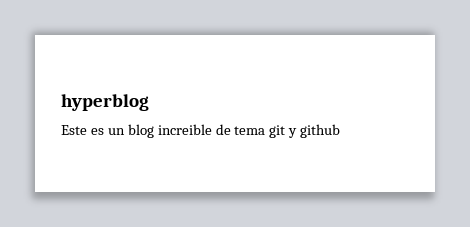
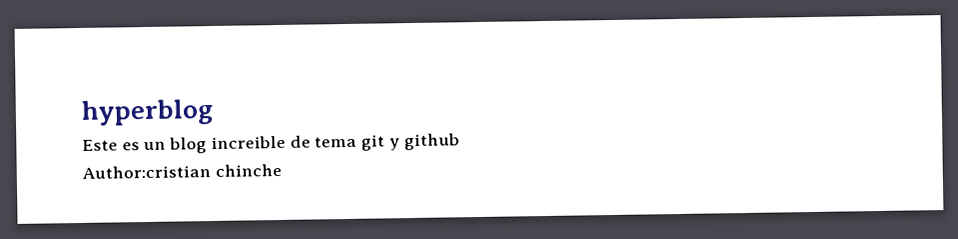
+ Author:cristian chinche

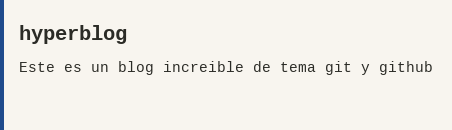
- Author:cristian chinche

